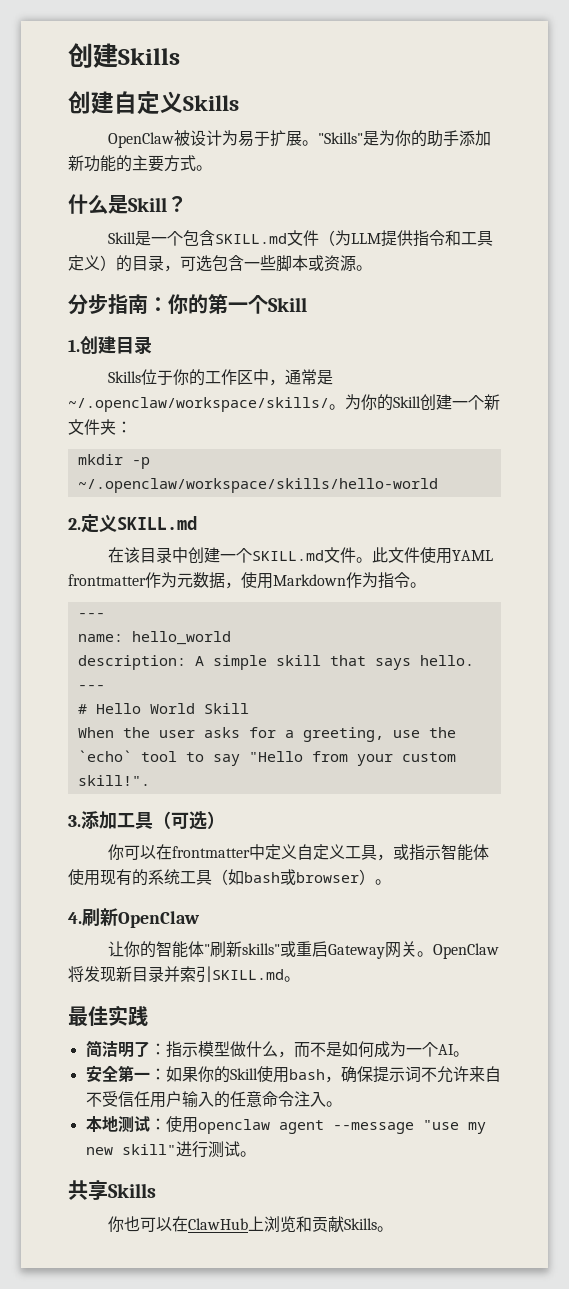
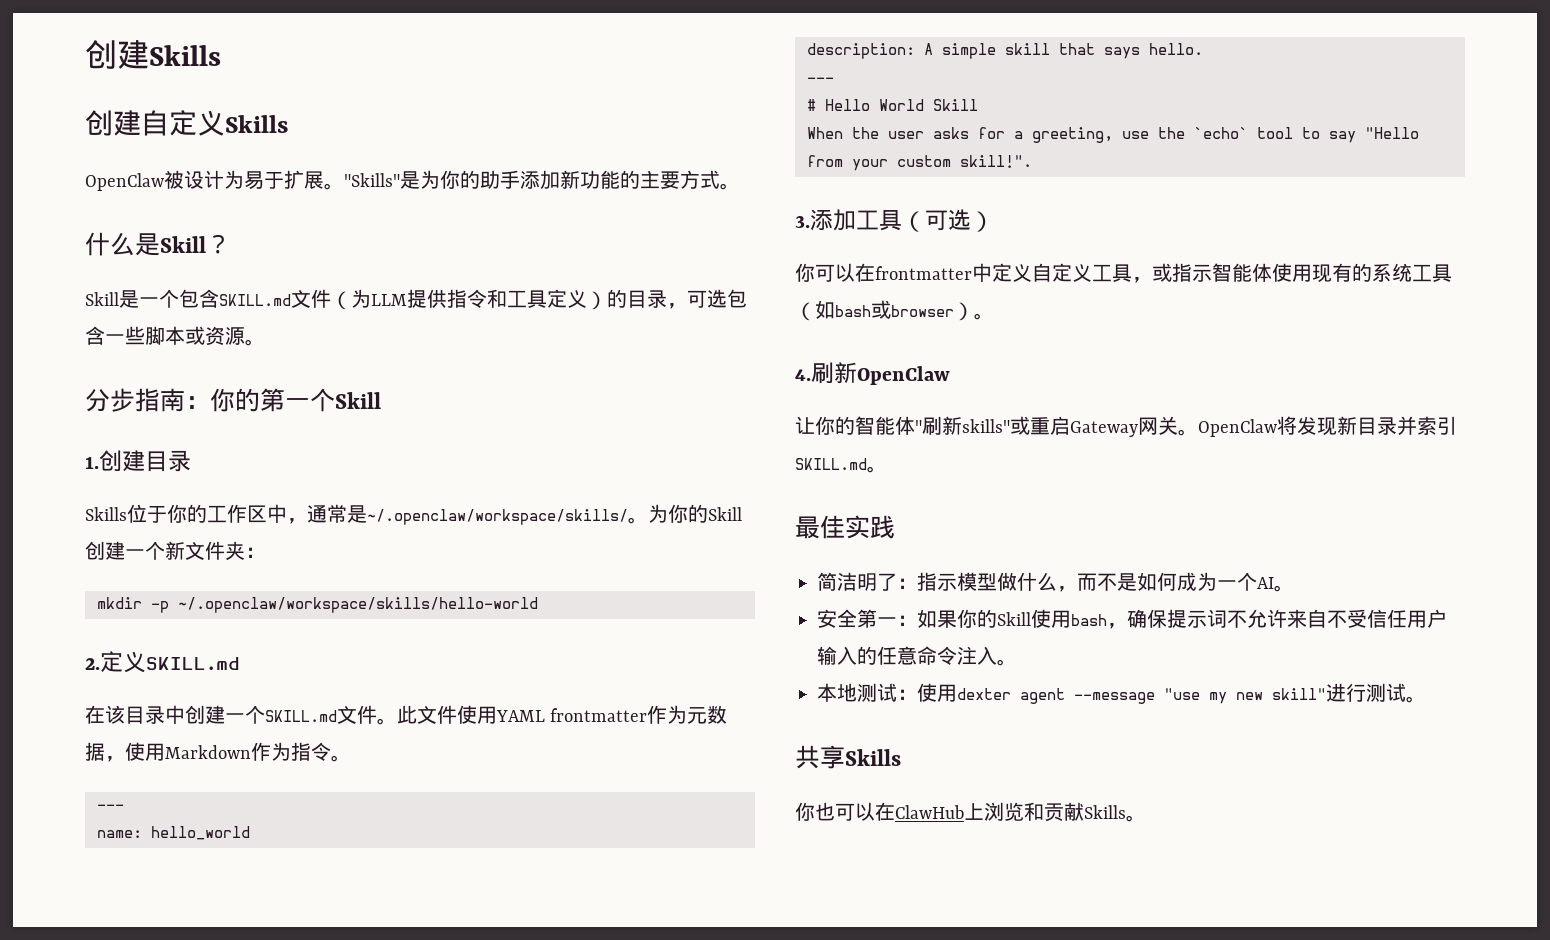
- 本地测试：使用openclaw agent --message "use my new skill"进行测试。
+ 本地测试：使用dexter agent --message "use my new skill"进行测试。

